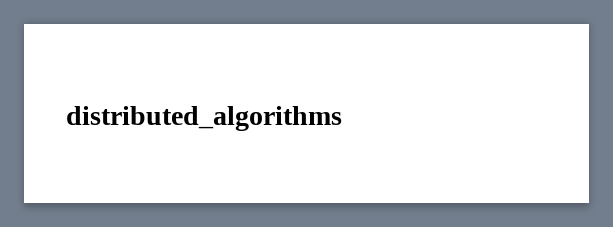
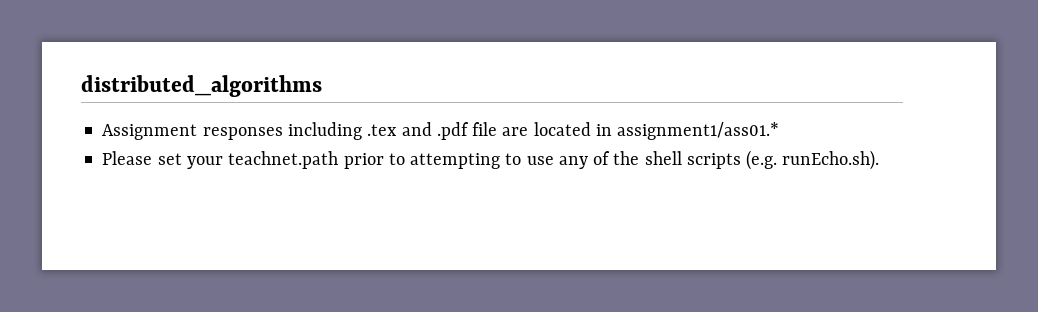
+ Assignment responses including .tex and .pdf file are located in assignment1/ass01.*
+ Please set your teachnet.path prior to attempting to use any of the shell scripts (e.g. runEcho.sh).

